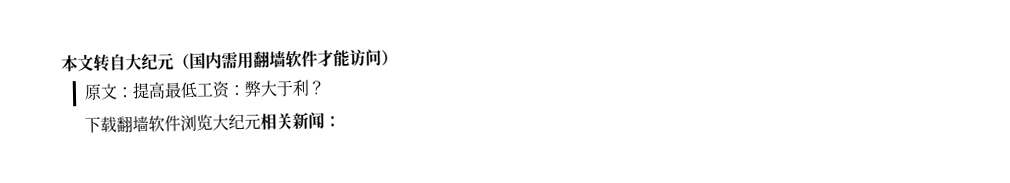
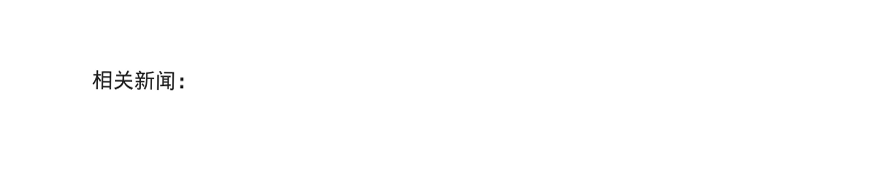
- 本文转自大纪元（国内需用翻墙软件才能访问）
- 原文：提高最低工资：弊大于利？
- 下载翻墙软件浏览大纪元相关新闻：
+ 相关新闻：

